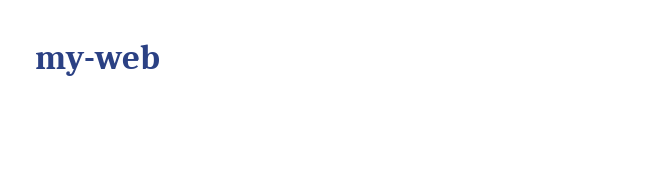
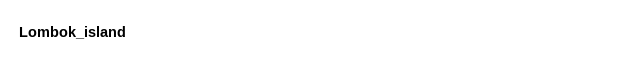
- my-web
+ Lombok_island

